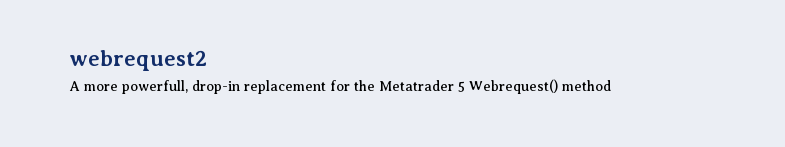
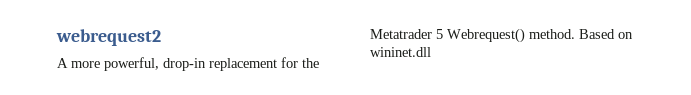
- A more powerfull, drop-in replacement for the Metatrader 5 Webrequest() method
+ A more powerful, drop-in replacement for the Metatrader 5 Webrequest() method. Based on wininet.dll

